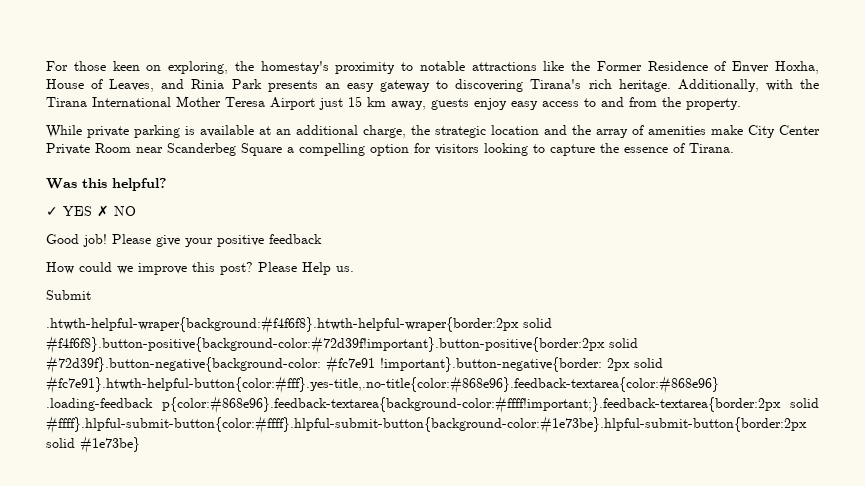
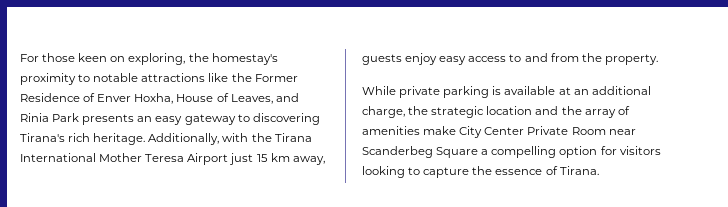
- Was this helpful?
- ✓ YES ✗ NO
- Good job! Please give your positive feedback
- How could we improve this post? Please Help us.
- Submit
- .htwth-helpful-wraper{background:#f4f6f8}.htwth-helpful-wraper{border:2px solid #f4f6f8}.button-positive{background-color:#72d39f!important}.button-positive{border:2px solid #72d39f}.button-negative{background-color: #fc7e91 !important}.button-negative{border: 2px solid #fc7e91}.htwth-helpful-button{color:#fff}.yes-title,.no-title{color:#868e96}.feedback-textarea{color:#868e96} .loading-feedback p{color:#868e96}.feedback-textarea{background-color:#ffff!important;}.feedback-textarea{border:2px solid #ffff}.hlpful-submit-button{color:#ffff}.hlpful-submit-button{background-color:#1e73be}.hlpful-submit-button{border:2px solid #1e73be}

